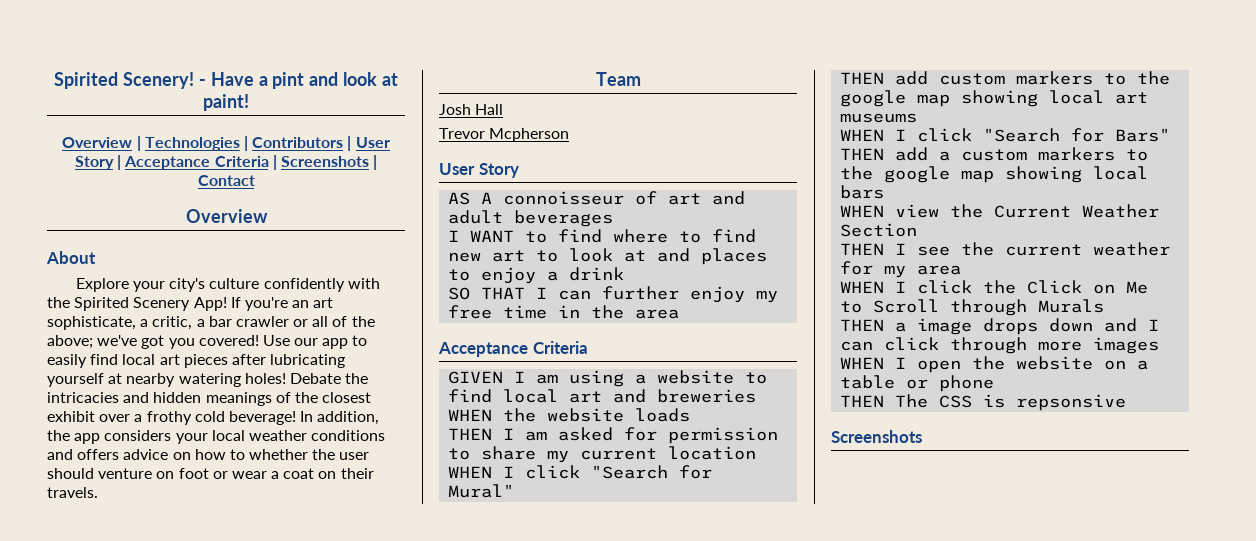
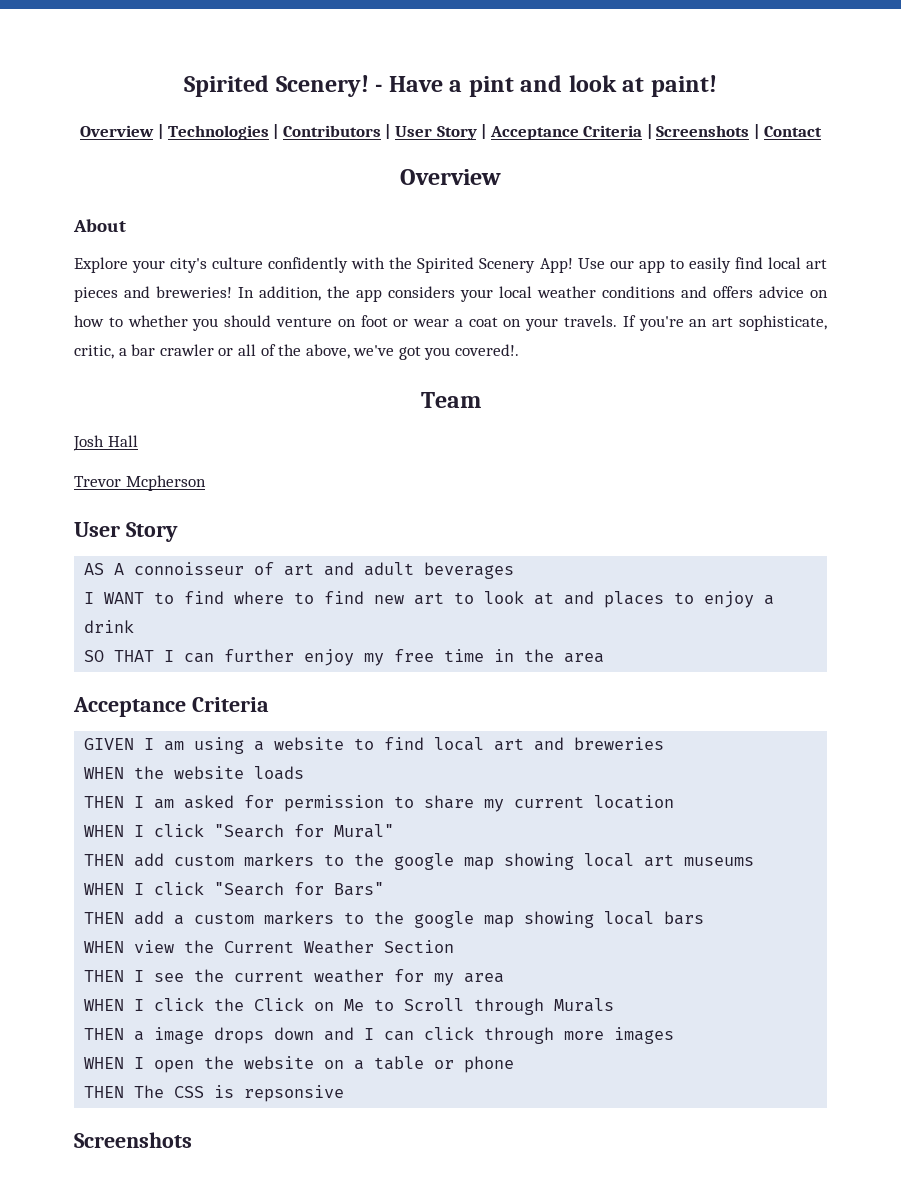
- If you're an art sophisticate, a critic, a bar crawler or all of the above; we've got you covered!
- Use our app to easily find local art pieces after lubricating yourself at nearby watering holes! Debate the intricacies and hidden meanings of the closest exhibit over a frothy cold beverage!
+ Use our app to easily find local art pieces and breweries!
- In addition, the app considers your local weather conditions and offers advice on how to whether the user should venture on foot or wear a coat on their travels.
+ In addition, the app considers your local weather conditions and offers advice on how to whether you should venture on foot or wear a coat on your travels. If you're an art sophisticate, critic, a bar crawler or all of the above, we've got you covered!.

